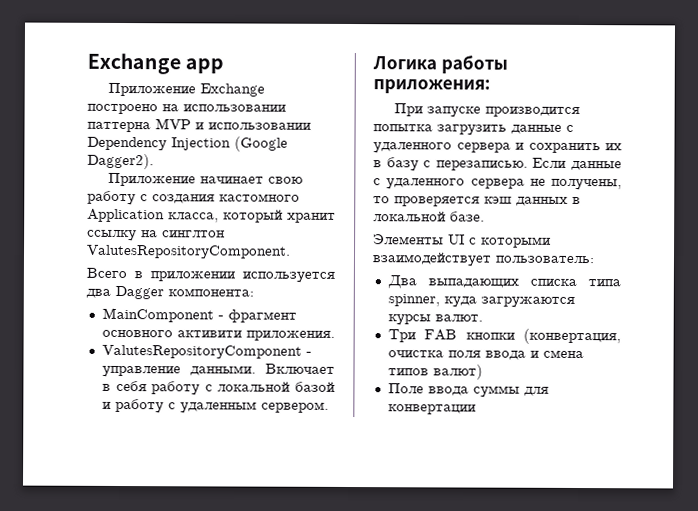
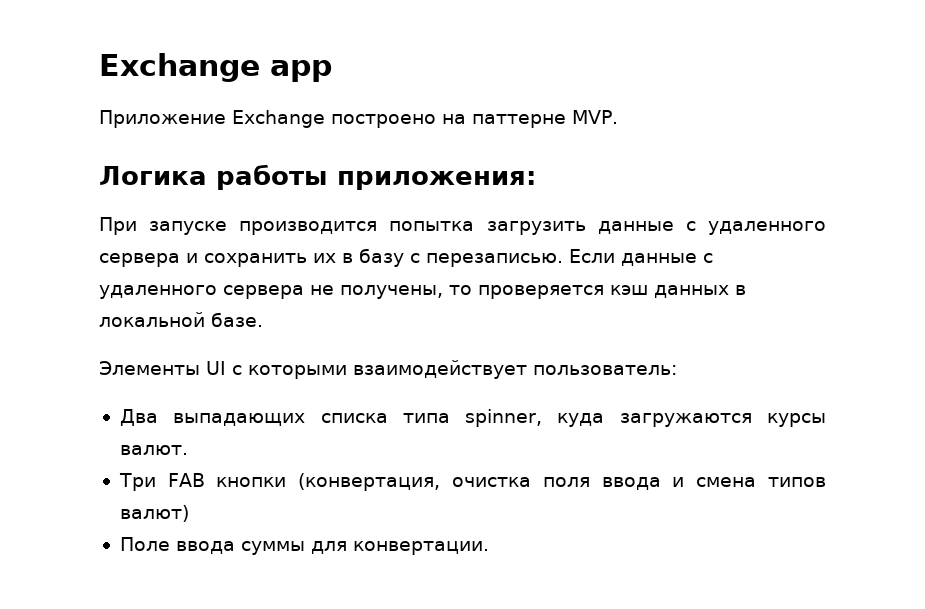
- Приложение Exchange построено на использовании паттерна MVP и использовании Dependency Injection (Google Dagger2).
- Приложение начинает свою работу с создания кастомного Application класса, который хранит ссылку на синглтон ValutesRepositoryComponent.
- Всего в приложении используется два Dagger компонента:
- MainComponent - фрагмент основного активити приложения.
- ValutesRepositoryComponent - управление данными. Включает в себя работу с локальной базой и работу с удаленным сервером.
+ Приложение Exchange построено на паттерне MVP.
- Поле ввода суммы для конвертации
+ Поле ввода суммы для конвертации.

